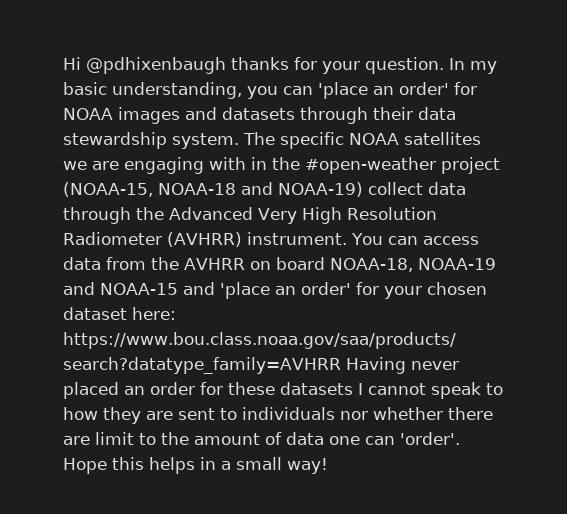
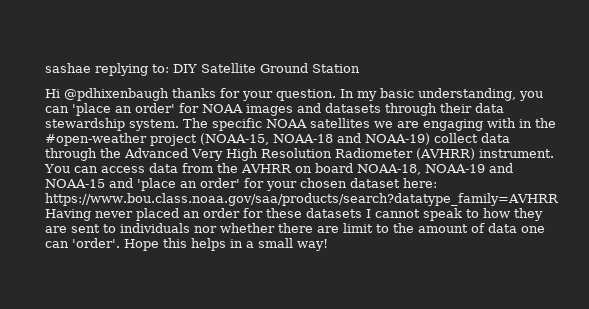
+ sashae replying to: DIY Satellite Ground Station

